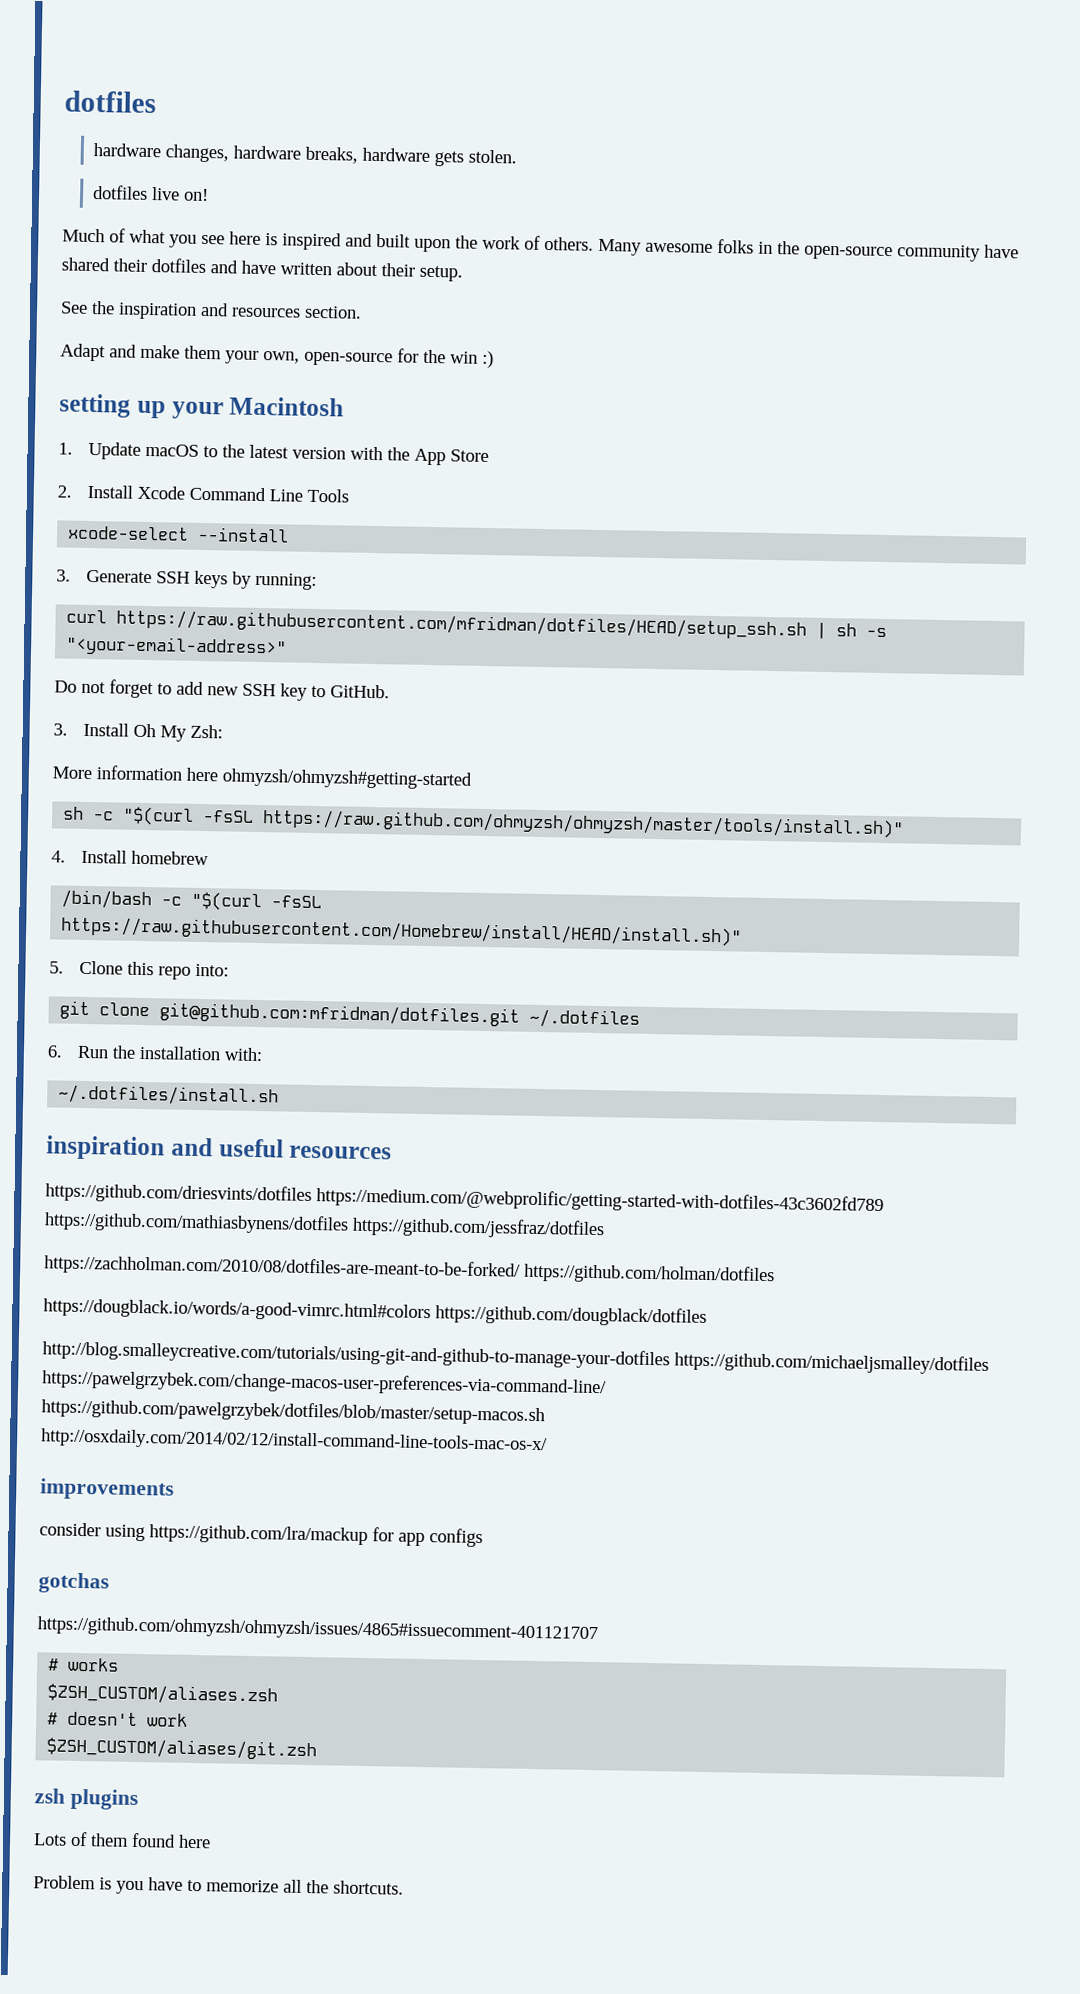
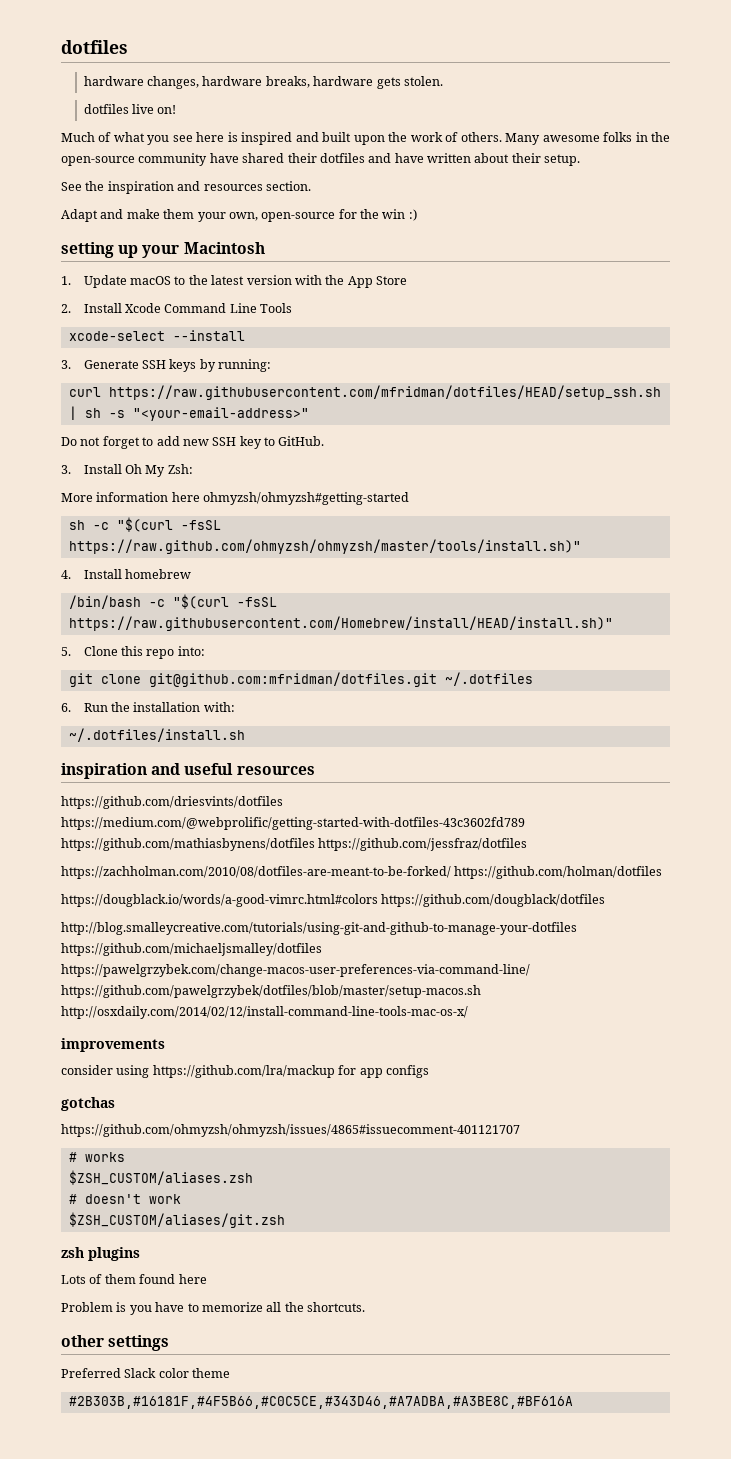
+ other settings
+ Preferred Slack color theme
+ #2B303B,#16181F,#4F5B66,#C0C5CE,#343D46,#A7ADBA,#A3BE8C,#BF616A

